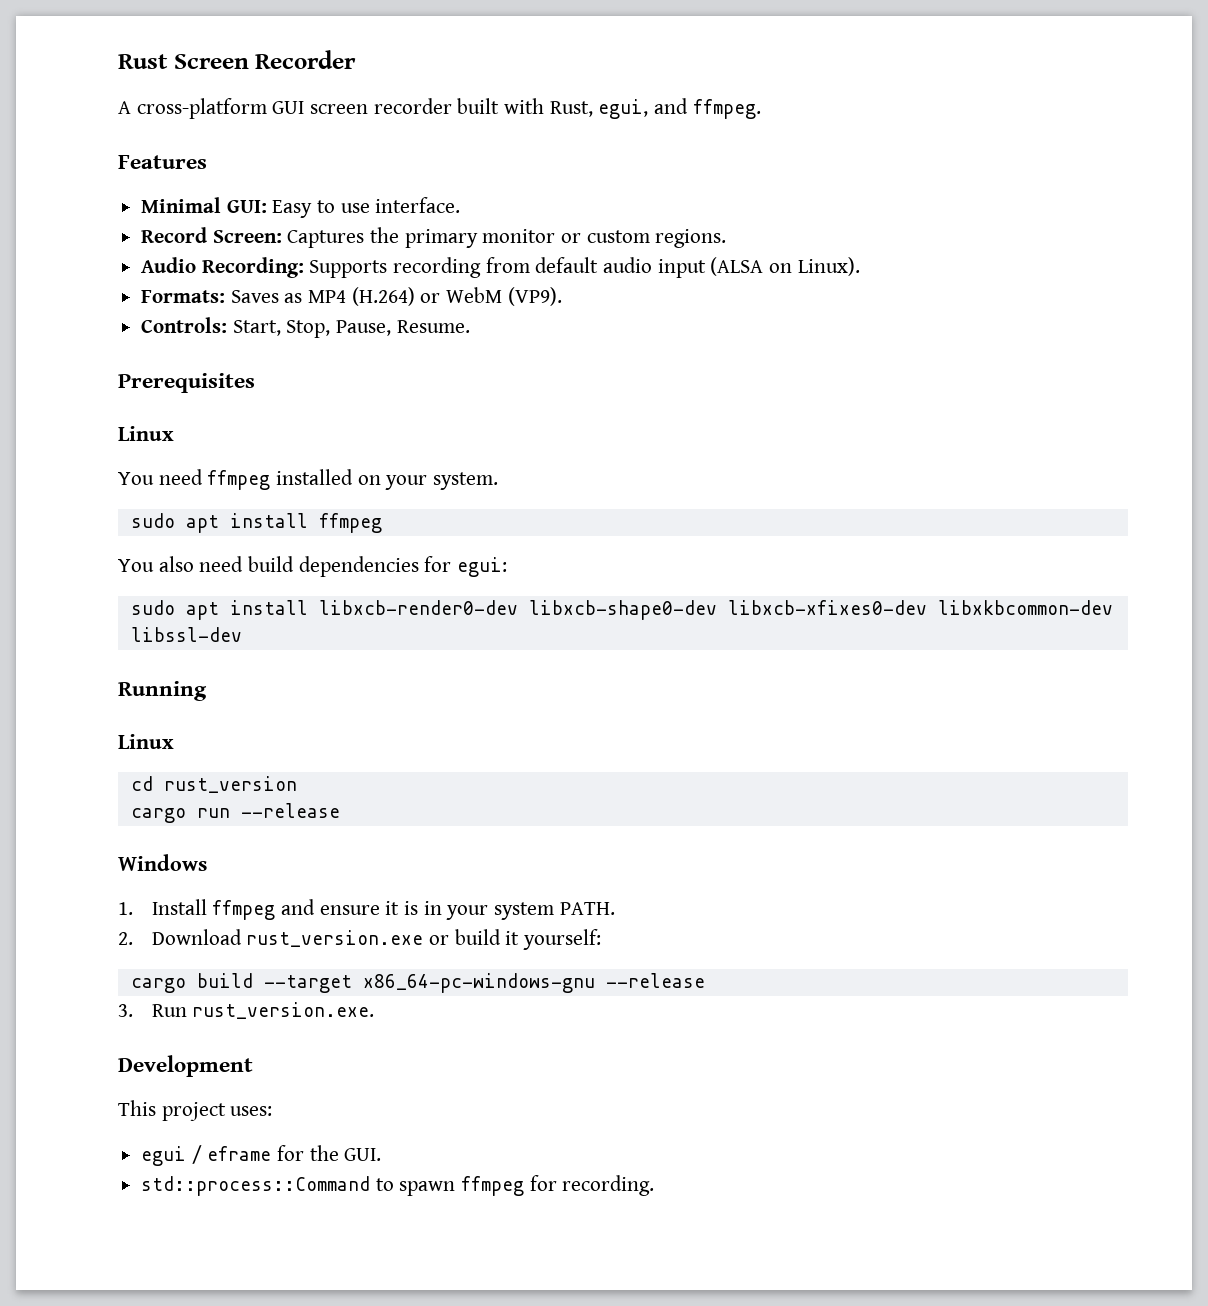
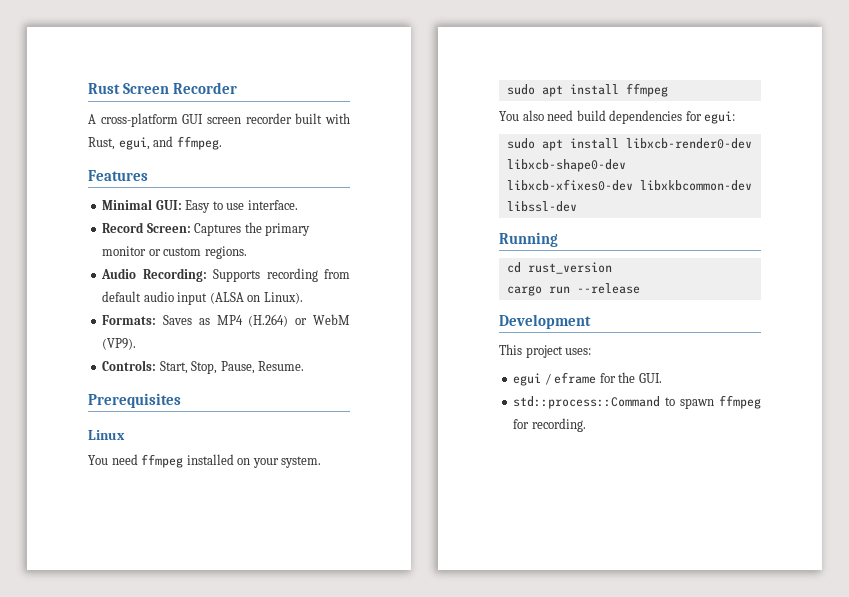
  Running
- Linux
- Windows
- 1. Install ffmpeg and ensure it is in your system PATH.
- 2. Download rust_version.exe or build it yourself:
- cargo build --target x86_64-pc-windows-gnu --release
- 3. Run rust_version.exe.

